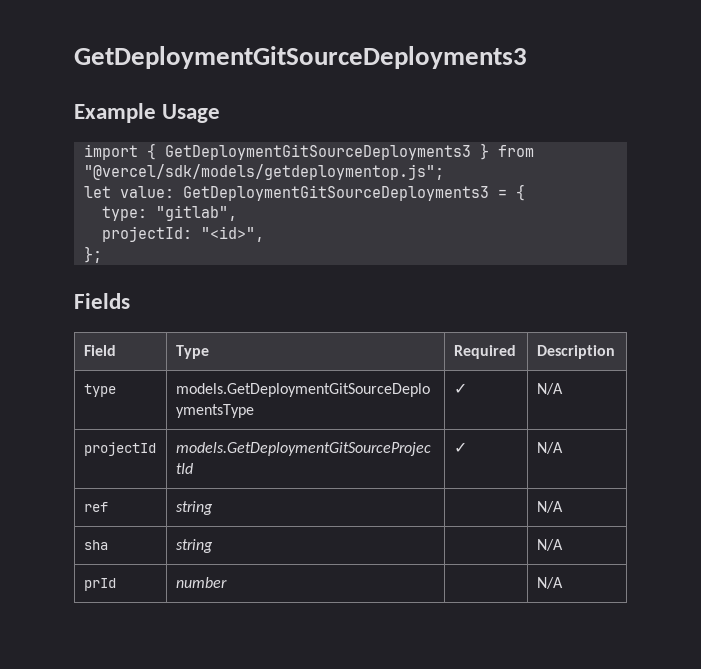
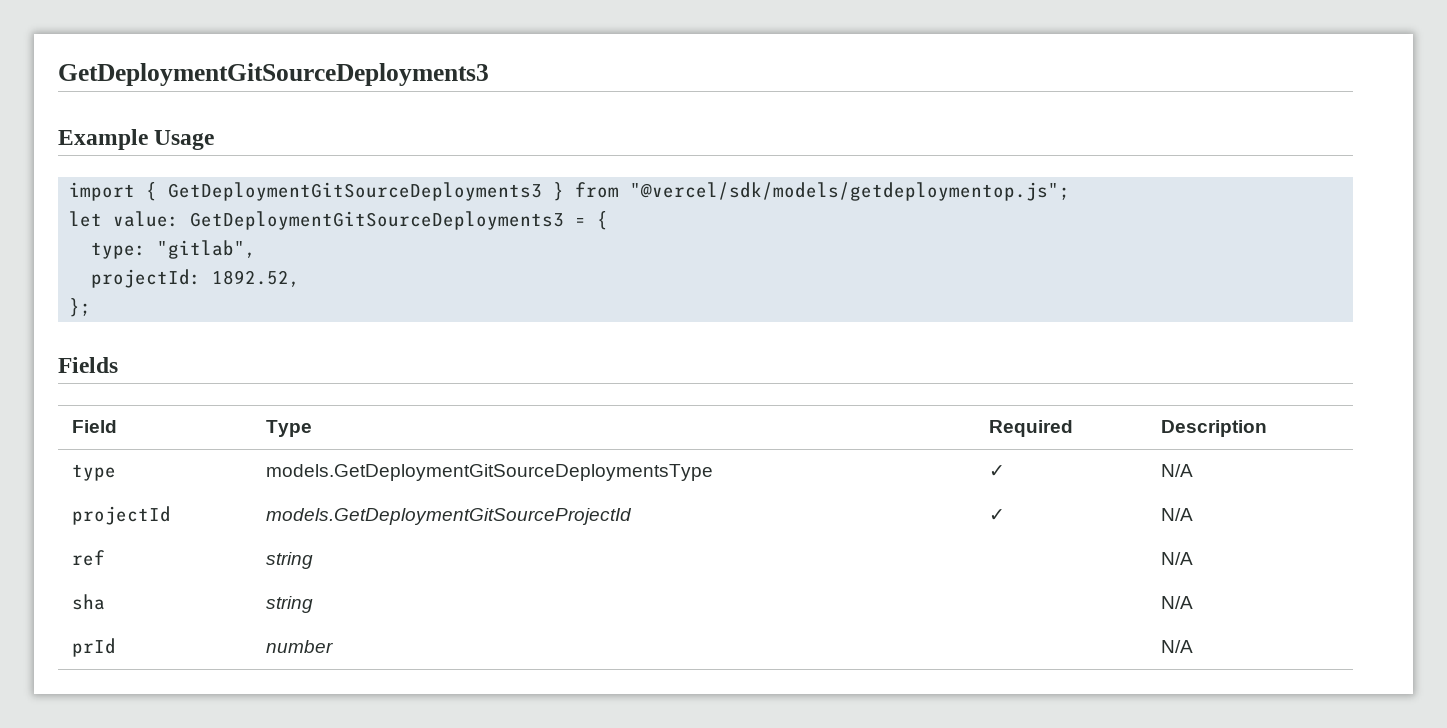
- projectId: "<id>",
+ projectId: 1892.52,

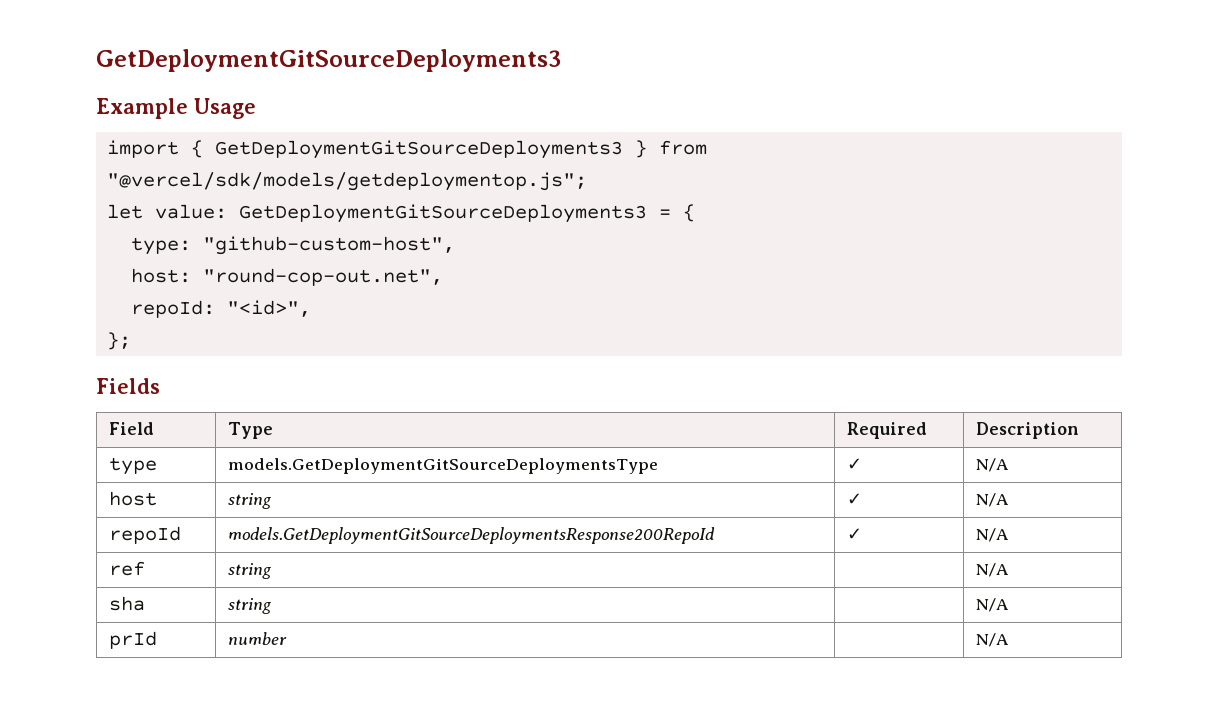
- type: "gitlab",
- projectId: 1892.52,
+ type: "github-custom-host",
+ host: "round-cop-out.net",
+ repoId: "<id>",
- projectId | models.GetDeploymentGitSourceProjectId | ✓ | N/A
+ host | string | ✓ | N/A
+ repoId | models.GetDeploymentGitSourceDeploymentsResponse200RepoId | ✓ | N/A

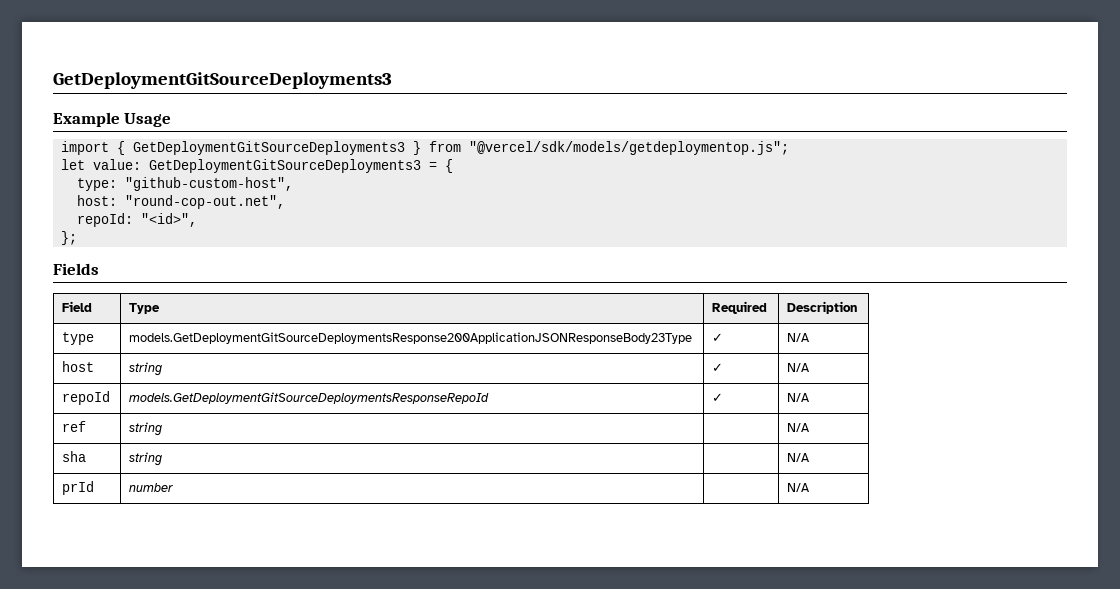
- type | models.GetDeploymentGitSourceDeploymentsType | ✓ | N/A
+ type | models.GetDeploymentGitSourceDeploymentsResponse200ApplicationJSONResponseBody23Type | ✓ | N/A
- repoId | models.GetDeploymentGitSourceDeploymentsResponse200RepoId | ✓ | N/A
+ repoId | models.GetDeploymentGitSourceDeploymentsResponseRepoId | ✓ | N/A

